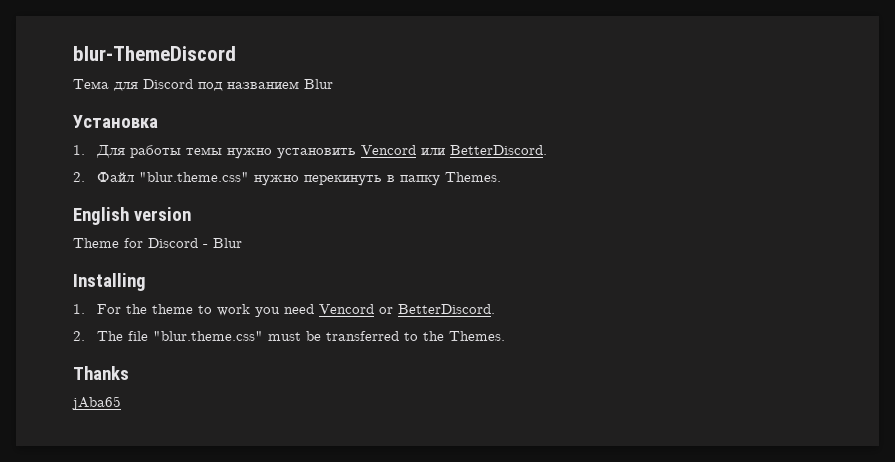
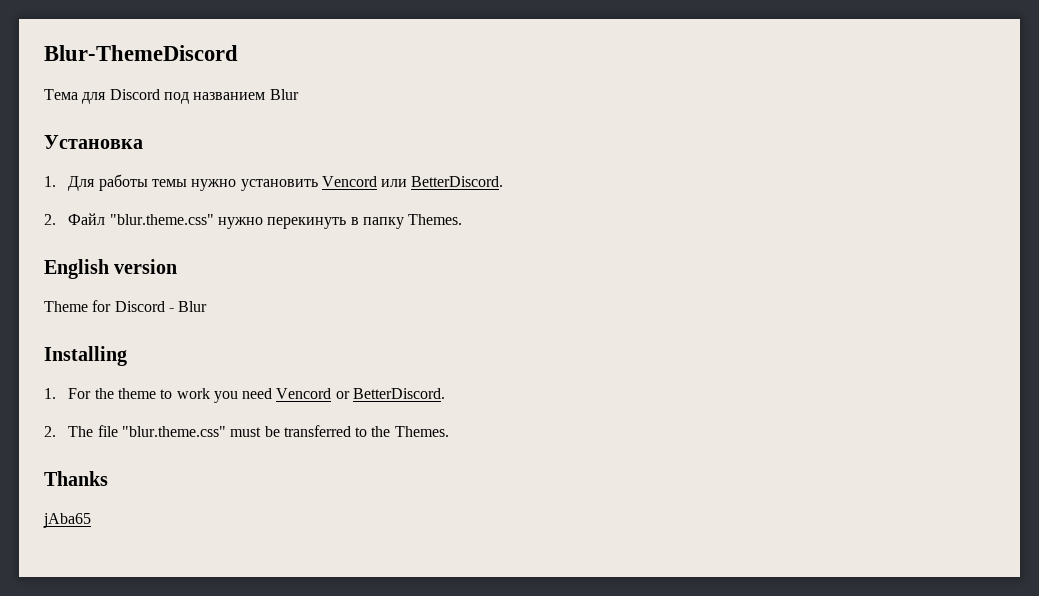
- blur-ThemeDiscord
+ Blur-ThemeDiscord

